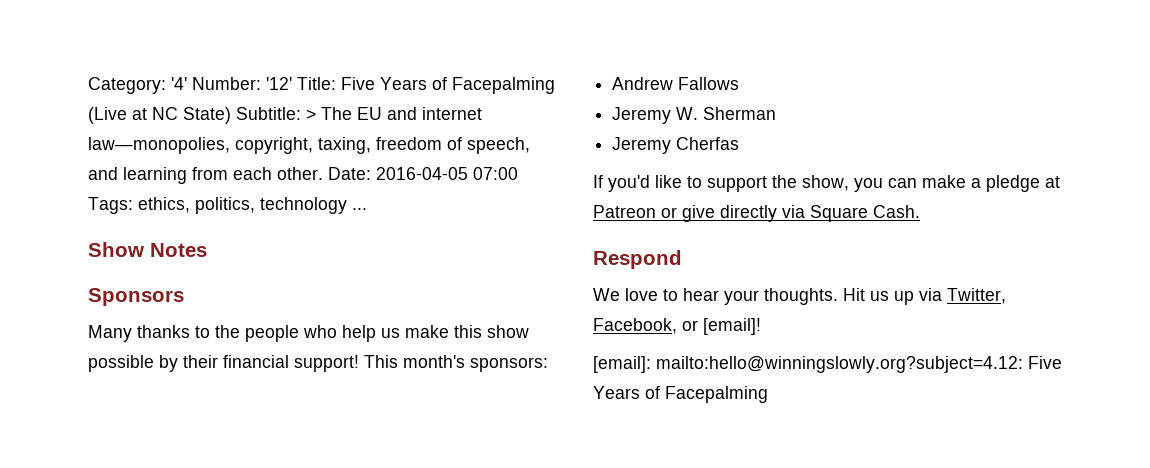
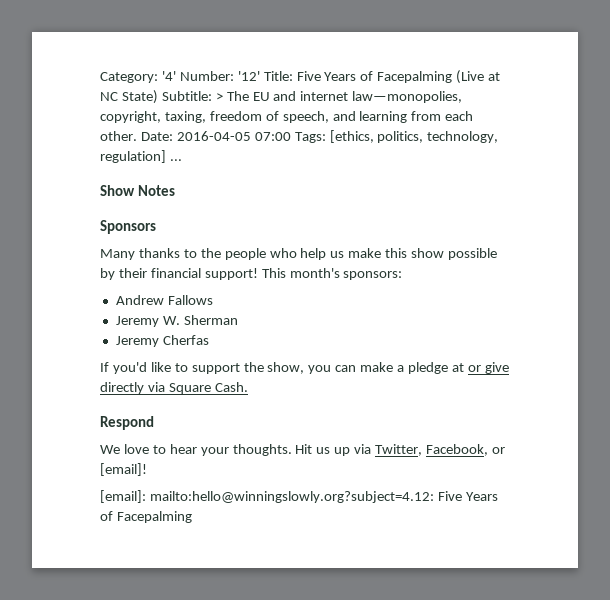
- Date: 2016-04-05 07:00 Tags: ethics, politics, technology ...
+ Date: 2016-04-05 07:00 Tags: [ethics, politics, technology, regulation] ...
- If you'd like to support the show, you can make a pledge at Patreon or give directly via Square Cash.
+ If you'd like to support the show, you can make a pledge at or give directly via Square Cash.

